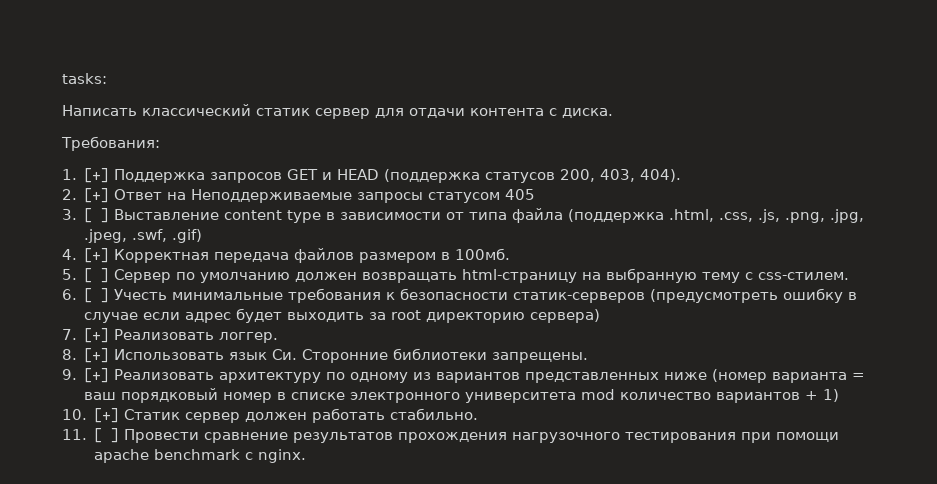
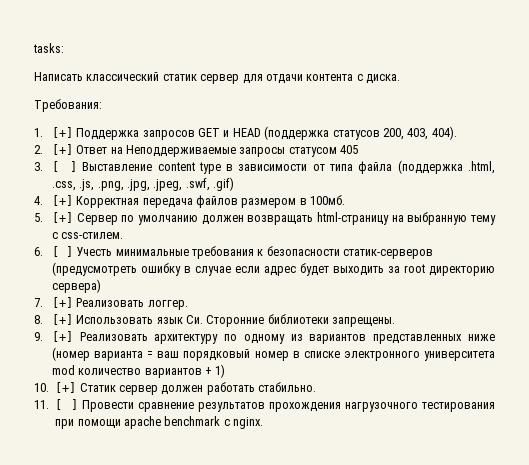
- 5. [ ] Сервер по умолчанию должен возвращать html-страницу на выбранную тему с css-стилем.
+ 5. [+] Сервер по умолчанию должен возвращать html-страницу на выбранную тему с css-стилем.

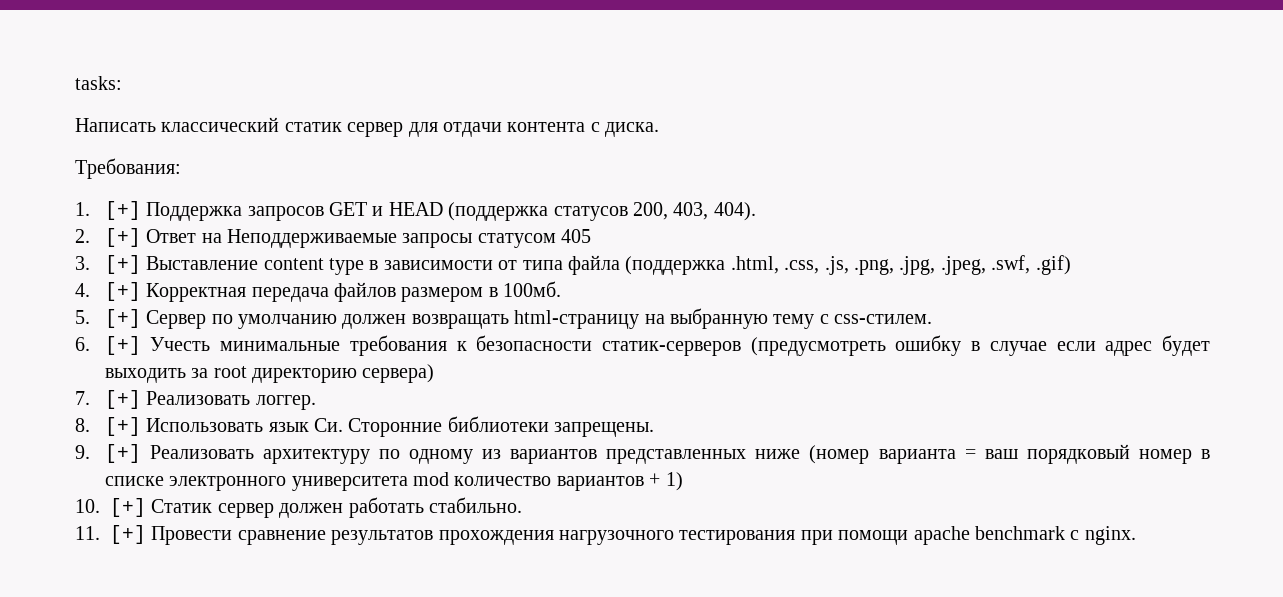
- 3. [ ] Выставление content type в зависимости от типа файла (поддержка .html, .css, .js, .png, .jpg, .jpeg, .swf, .gif)
+ 3. [+] Выставление content type в зависимости от типа файла (поддержка .html, .css, .js, .png, .jpg, .jpeg, .swf, .gif)
- 6. [ ] Учесть минимальные требования к безопасности статик-серверов (предусмотреть ошибку в случае если адрес будет выходить за root директорию сервера)
+ 6. [+] Учесть минимальные требования к безопасности статик-серверов (предусмотреть ошибку в случае если адрес будет выходить за root директорию сервера)
- 11. [ ] Провести сравнение результатов прохождения нагрузочного тестирования при помощи apache benchmark с nginx.
+ 11. [+] Провести сравнение результатов прохождения нагрузочного тестирования при помощи apache benchmark с nginx.

